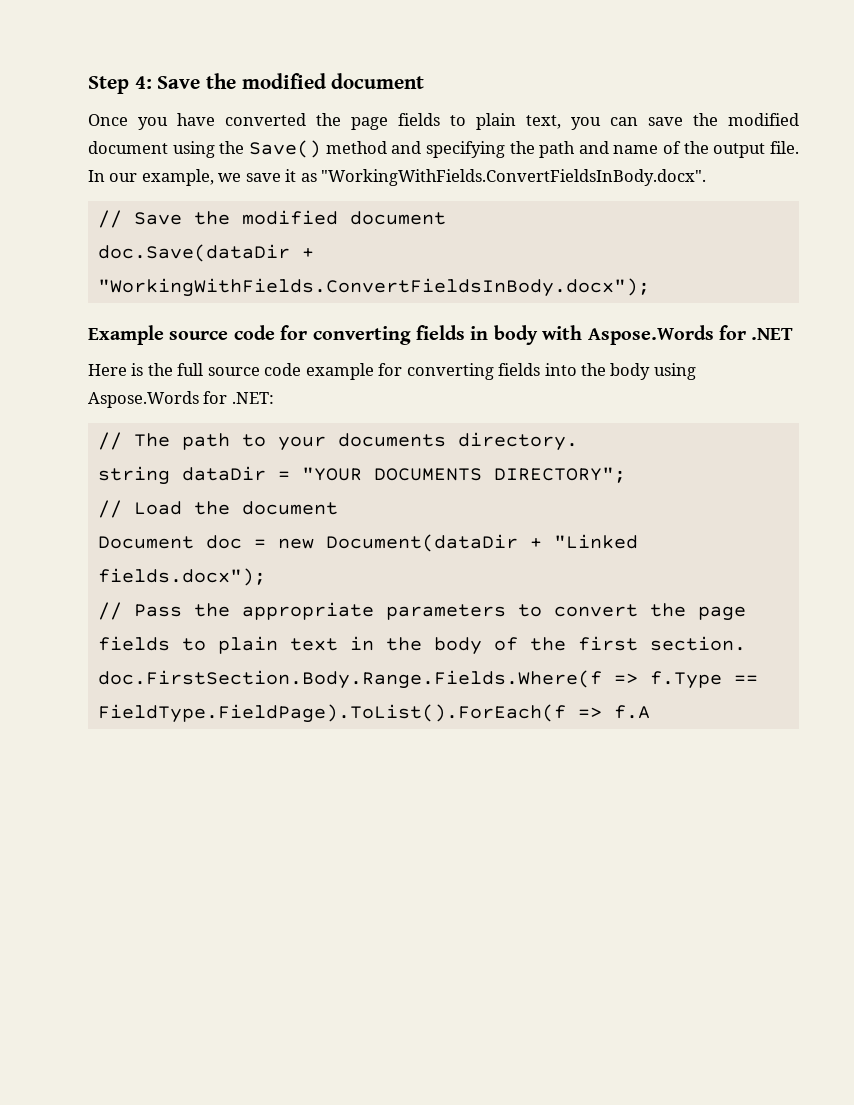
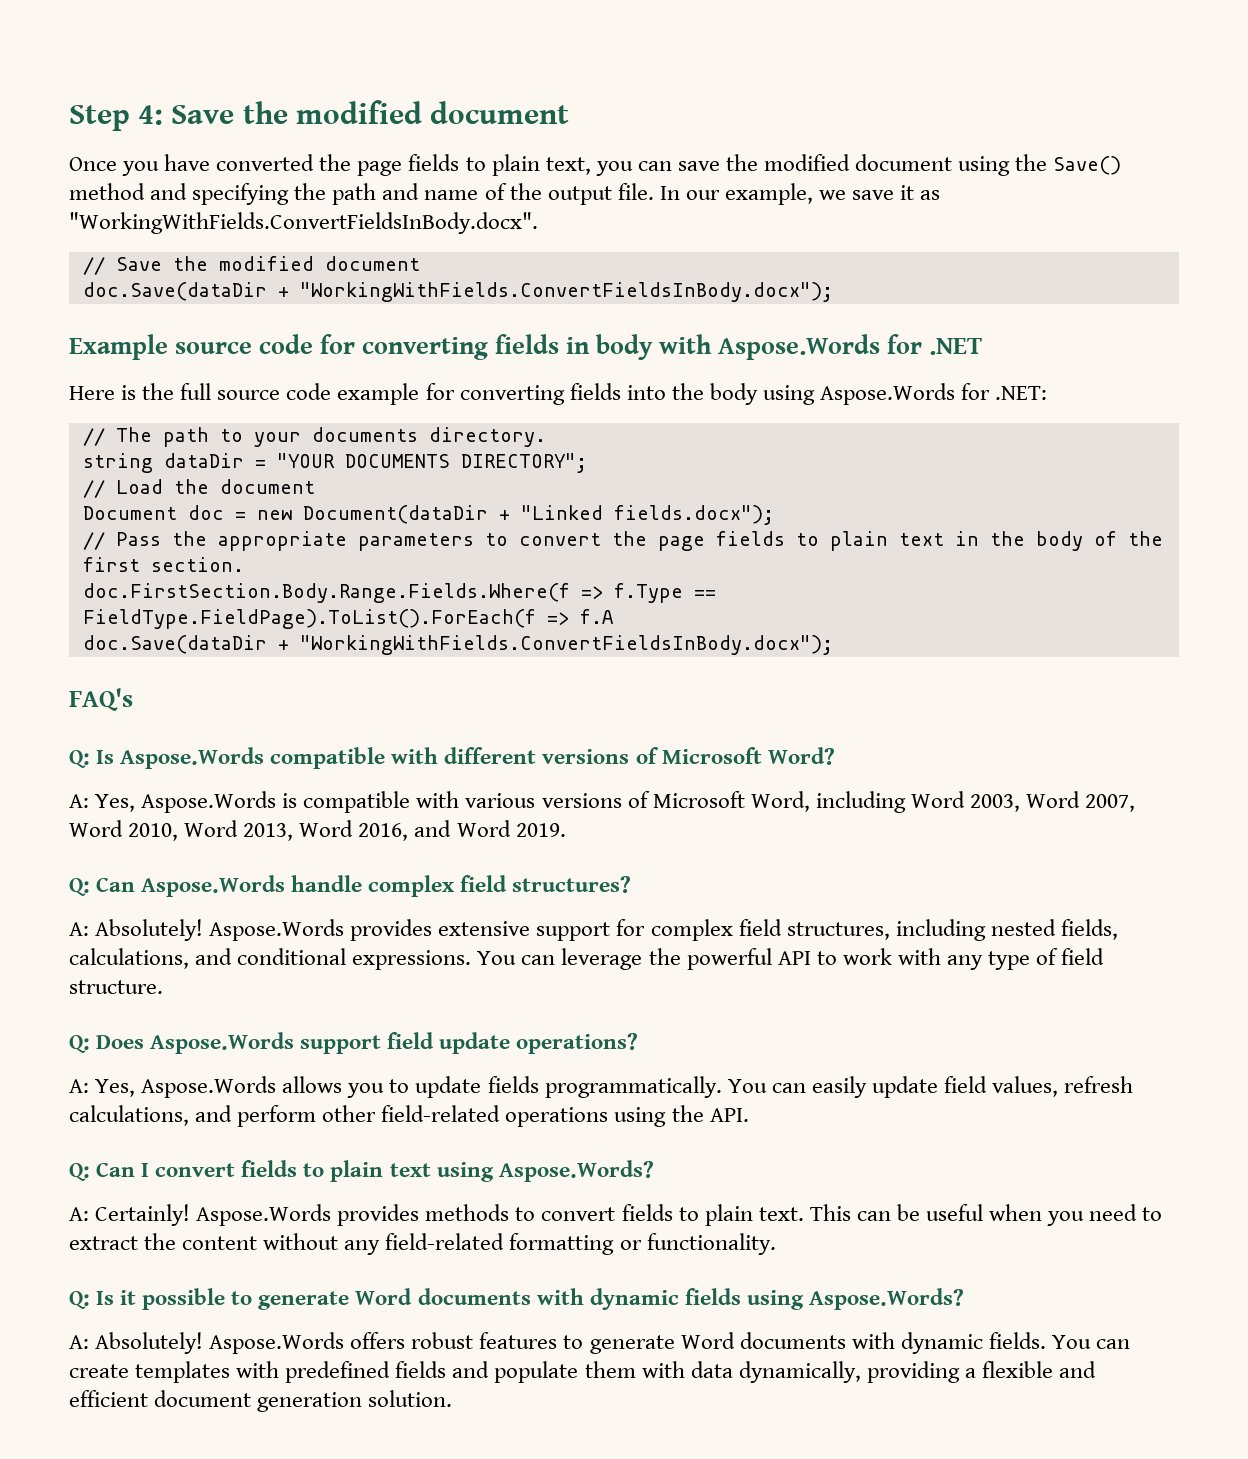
  doc.FirstSection.Body.Range.Fields.Where(f => f.Type == FieldType.FieldPage).ToList().ForEach(f => f.A
+ doc.Save(dataDir + "WorkingWithFields.ConvertFieldsInBody.docx");
+ FAQ's
+ Q: Is Aspose.Words compatible with different versions of Microsoft Word?
+ A: Yes, Aspose.Words is compatible with various versions of Microsoft Word, including Word 2003, Word 2007, Word 2010, Word 2013, Word 2016, and Word 2019.
+ Q: Can Aspose.Words handle complex field structures?
+ A: Absolutely! Aspose.Words provides extensive support for complex field structures, including nested fields, calculations, and conditional expressions. You can leverage the powerful API to work with any type of field structure.
+ Q: Does Aspose.Words support field update operations?
+ A: Yes, Aspose.Words allows you to update fields programmatically. You can easily update field values, refresh calculations, and perform other field-related operations using the API.
+ Q: Can I convert fields to plain text using Aspose.Words?
+ A: Certainly! Aspose.Words provides methods to convert fields to plain text. This can be useful when you need to extract the content without any field-related formatting or functionality.
+ Q: Is it possible to generate Word documents with dynamic fields using Aspose.Words?
+ A: Absolutely! Aspose.Words offers robust features to generate Word documents with dynamic fields. You can create templates with predefined fields and populate them with data dynamically, providing a flexible and efficient document generation solution.

